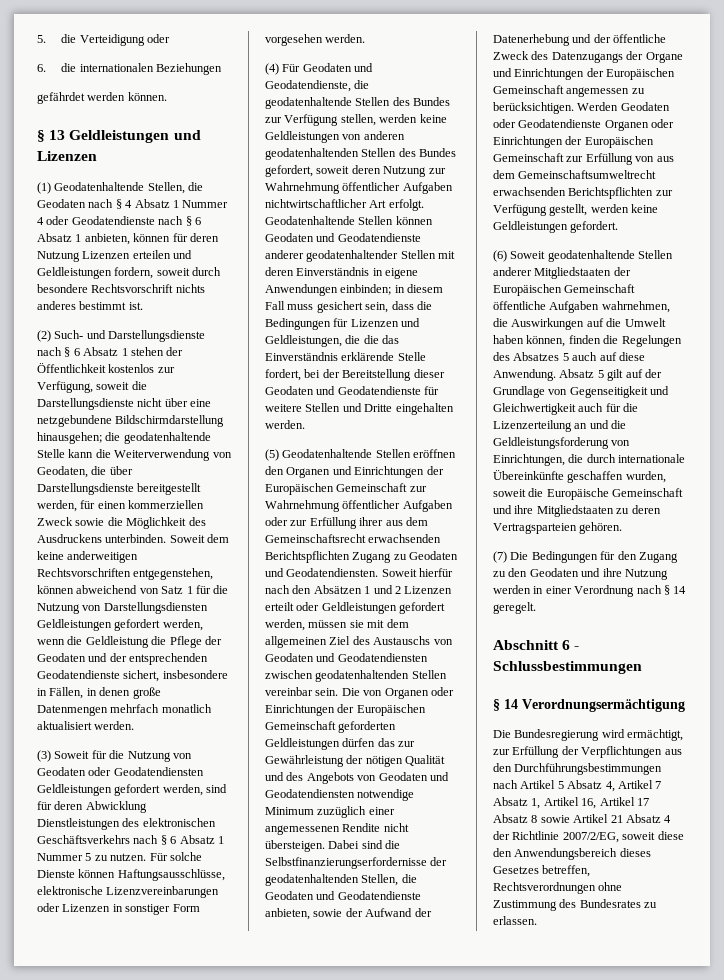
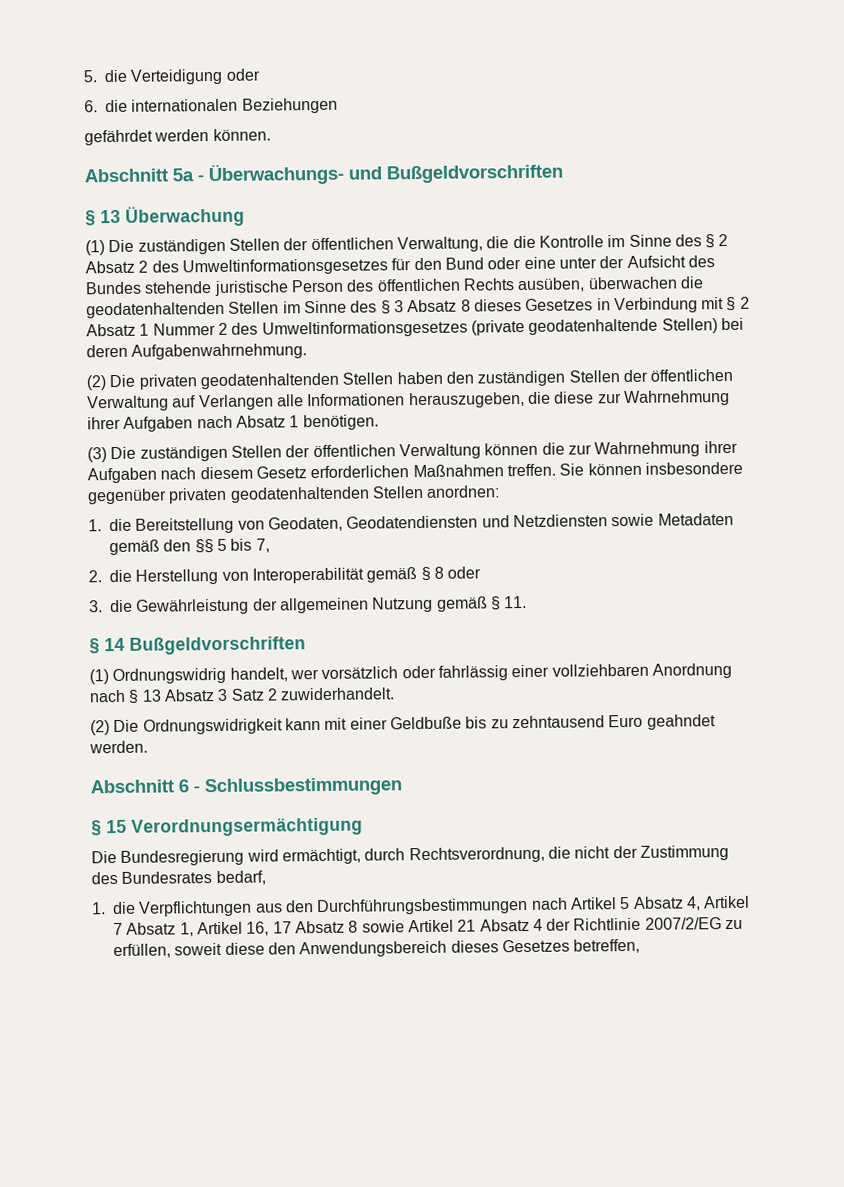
- § 13 Geldleistungen und Lizenzen
- (1) Geodatenhaltende Stellen, die Geodaten nach § 4 Absatz 1 Nummer 4 oder Geodatendienste nach § 6 Absatz 1 anbieten, können für deren Nutzung Lizenzen erteilen und Geldleistungen fordern, soweit durch besondere Rechtsvorschrift nichts anderes bestimmt ist.
- (2) Such- und Darstellungsdienste nach § 6 Absatz 1 stehen der Öffentlichkeit kostenlos zur Verfügung, soweit die Darstellungsdienste nicht über eine netzgebundene Bildschirmdarstellung hinausgehen; die geodatenhaltende Stelle kann die Weiterverwendung von Geodaten, die über Darstellungsdienste bereitgestellt werden, für einen kommerziellen Zweck sowie die Möglichkeit des Ausdruckens unterbinden. Soweit dem keine anderweitigen Rechtsvorschriften entgegenstehen, können abweichend von Satz 1 für die Nutzung von Darstellungsdiensten Geldleistungen gefordert werden, wenn die Geldleistung die Pflege der Geodaten und der entsprechenden Geodatendienste sichert, insbesondere in Fällen, in denen große Datenmengen mehrfach monatlich aktualisiert werden.
- (3) Soweit für die Nutzung von Geodaten oder Geodatendiensten Geldleistungen gefordert werden, sind für deren Abwicklung Dienstleistungen des elektronischen Geschäftsverkehrs nach § 6 Absatz 1 Nummer 5 zu nutzen. Für solche Dienste können Haftungsausschlüsse, elektronische Lizenzvereinbarungen oder Lizenzen in sonstiger Form vorgesehen werden.
- (4) Für Geodaten und Geodatendienste, die geodatenhaltende Stellen des Bundes zur Verfügung stellen, werden keine Geldleistungen von anderen geodatenhaltenden Stellen des Bundes gefordert, soweit deren Nutzung zur Wahrnehmung öffentlicher Aufgaben nichtwirtschaftlicher Art erfolgt. Geodatenhaltende Stellen können Geodaten und Geodatendienste anderer geodatenhaltender Stellen mit deren Einverständnis in eigene Anwendungen einbinden; in diesem Fall muss gesichert sein, dass die Bedingungen für Lizenzen und Geldleistungen, die die das Einverständnis erklärende Stelle fordert, bei der Bereitstellung dieser Geodaten und Geodatendienste für weitere Stellen und Dritte eingehalten werden.
- (5) Geodatenhaltende Stellen eröffnen den Organen und Einrichtungen der Europäischen Gemeinschaft zur Wahrnehmung öffentlicher Aufgaben oder zur Erfüllung ihrer aus dem Gemeinschaftsrecht erwachsenden Berichtspflichten Zugang zu Geodaten und Geodatendiensten. Soweit hierfür nach den Absätzen 1 und 2 Lizenzen erteilt oder Geldleistungen gefordert werden, müssen sie mit dem allgemeinen Ziel des Austauschs von Geodaten und Geodatendiensten zwischen geodatenhaltenden Stellen vereinbar sein. Die von Organen oder Einrichtungen der Europäischen Gemeinschaft geforderten Geldleistungen dürfen das zur Gewährleistung der nötigen Qualität und des Angebots von Geodaten und Geodatendiensten notwendige Minimum zuzüglich einer angemessenen Rendite nicht übersteigen. Dabei sind die Selbstfinanzierungserfordernisse der geodatenhaltenden Stellen, die Geodaten und Geodatendienste anbieten, sowie der Aufwand der Datenerhebung und der öffentliche Zweck des Datenzugangs der Organe und Einrichtungen der Europäischen Gemeinschaft angemessen zu berücksichtigen. Werden Geodaten oder Geodatendienste Organen oder Einrichtungen der Europäischen Gemeinschaft zur Erfüllung von aus dem Gemeinschaftsumweltrecht erwachsenden Berichtspflichten zur Verfügung gestellt, werden keine Geldleistungen gefordert.
- (6) Soweit geodatenhaltende Stellen anderer Mitgliedstaaten der Europäischen Gemeinschaft öffentliche Aufgaben wahrnehmen, die Auswirkungen auf die Umwelt haben können, finden die Regelungen des Absatzes 5 auch auf diese Anwendung. Absatz 5 gilt auf der Grundlage von Gegenseitigkeit und Gleichwertigkeit auch für die Lizenzerteilung an und die Geldleistungsforderung von Einrichtungen, die durch internationale Übereinkünfte geschaffen wurden, soweit die Europäische Gemeinschaft und ihre Mitgliedstaaten zu deren Vertragsparteien gehören.
- (7) Die Bedingungen für den Zugang zu den Geodaten und ihre Nutzung werden in einer Verordnung nach § 14 geregelt.
+ Abschnitt 5a - Überwachungs- und Bußgeldvorschriften
+ § 13 Überwachung
+ (1) Die zuständigen Stellen der öffentlichen Verwaltung, die die Kontrolle im Sinne des § 2 Absatz 2 des Umweltinformationsgesetzes für den Bund oder eine unter der Aufsicht des Bundes stehende juristische Person des öffentlichen Rechts ausüben, überwachen die geodatenhaltenden Stellen im Sinne des § 3 Absatz 8 dieses Gesetzes in Verbindung mit § 2 Absatz 1 Nummer 2 des Umweltinformationsgesetzes (private geodatenhaltende Stellen) bei deren Aufgabenwahrnehmung.
+ (2) Die privaten geodatenhaltenden Stellen haben den zuständigen Stellen der öffentlichen Verwaltung auf Verlangen alle Informationen herauszugeben, die diese zur Wahrnehmung ihrer Aufgaben nach Absatz 1 benötigen.
+ (3) Die zuständigen Stellen der öffentlichen Verwaltung können die zur Wahrnehmung ihrer Aufgaben nach diesem Gesetz erforderlichen Maßnahmen treffen. Sie können insbesondere gegenüber privaten geodatenhaltenden Stellen anordnen:
+ 1. die Bereitstellung von Geodaten, Geodatendiensten und Netzdiensten sowie Metadaten gemäß den §§ 5 bis 7,
+ 2. die Herstellung von Interoperabilität gemäß § 8 oder
+ 3. die Gewährleistung der allgemeinen Nutzung gemäß § 11.
+ § 14 Bußgeldvorschriften
+ (1) Ordnungswidrig handelt, wer vorsätzlich oder fahrlässig einer vollziehbaren Anordnung nach § 13 Absatz 3 Satz 2 zuwiderhandelt.
+ (2) Die Ordnungswidrigkeit kann mit einer Geldbuße bis zu zehntausend Euro geahndet werden.
- § 14 Verordnungsermächtigung
+ § 15 Verordnungsermächtigung
- Die Bundesregierung wird ermächtigt, zur Erfüllung der Verpflichtungen aus den Durchführungsbestimmungen nach Artikel 5 Absatz 4, Artikel 7 Absatz 1, Artikel 16, Artikel 17 Absatz 8 sowie Artikel 21 Absatz 4 der Richtlinie 2007/2/EG, soweit diese den Anwendungsbereich dieses Gesetzes betreffen, Rechtsverordnungen ohne Zustimmung des Bundesrates zu erlassen.
+ Die Bundesregierung wird ermächtigt, durch Rechtsverordnung, die nicht der Zustimmung des Bundesrates bedarf,
+ 1. die Verpflichtungen aus den Durchführungsbestimmungen nach Artikel 5 Absatz 4, Artikel 7 Absatz 1, Artikel 16, 17 Absatz 8 sowie Artikel 21 Absatz 4 der Richtlinie 2007/2/EG zu erfüllen, soweit diese den Anwendungsbereich dieses Gesetzes betreffen,

